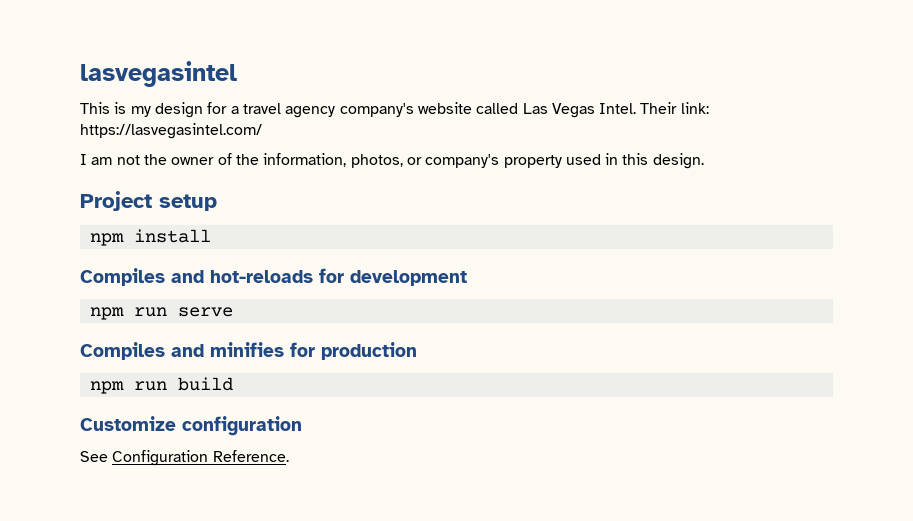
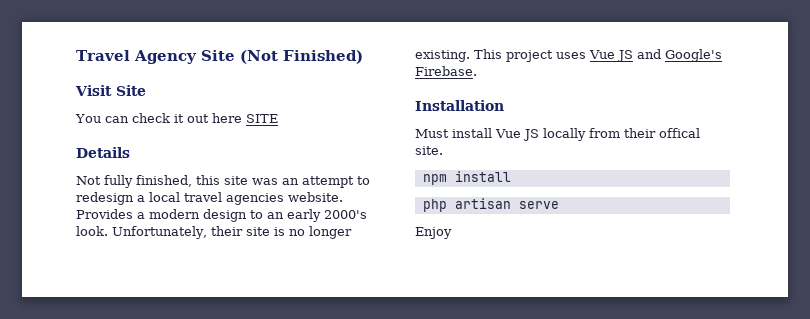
- lasvegasintel
- This is my design for a travel agency company's website called Las Vegas Intel. Their link: https://lasvegasintel.com/
- I am not the owner of the information, photos, or company's property used in this design.
- Project setup
+ Travel Agency Site (Not Finished)
+ Visit Site
+ You can check it out here SITE
+ Details
+ Not fully finished, this site was an attempt to redesign a local travel agencies website. Provides a modern design to an early 2000's look. Unfortunately, their site is no longer existing. This project uses Vue JS and Google's Firebase.
+ Installation
+ Must install Vue JS locally from their offical site.
  npm install
- Compiles and hot-reloads for development
- npm run serve
- Compiles and minifies for production
- npm run build
- Customize configuration
- See Configuration Reference.
+ php artisan serve
+ Enjoy

